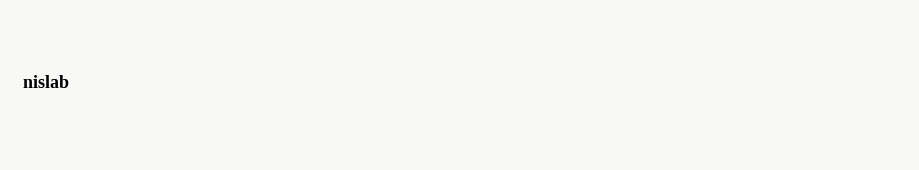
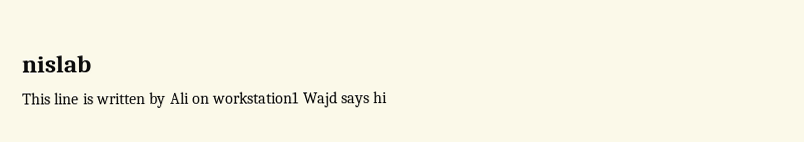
+ This line is written by Ali on workstation1 Wajd says hi

